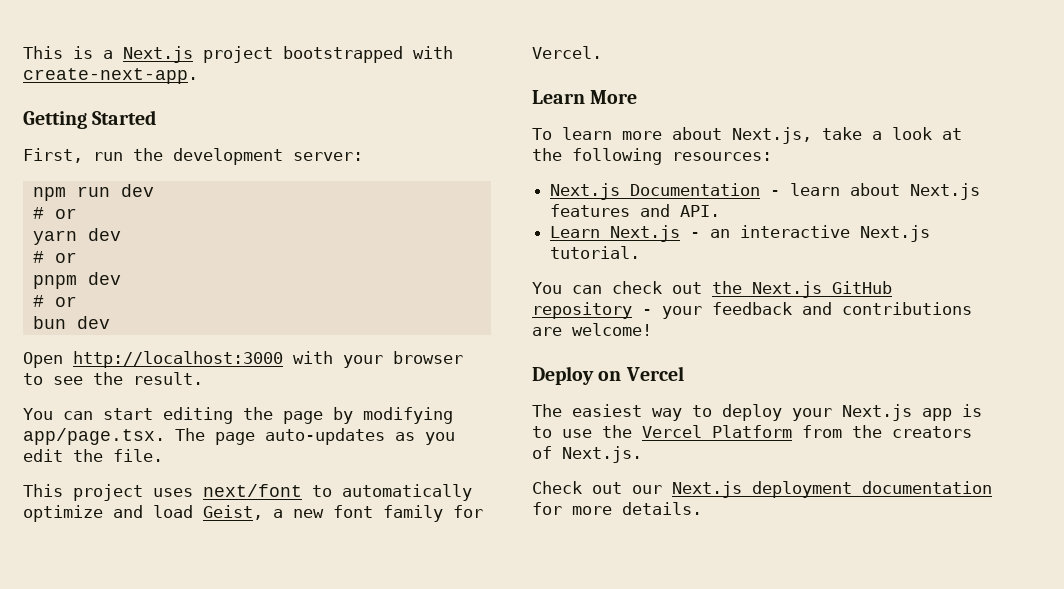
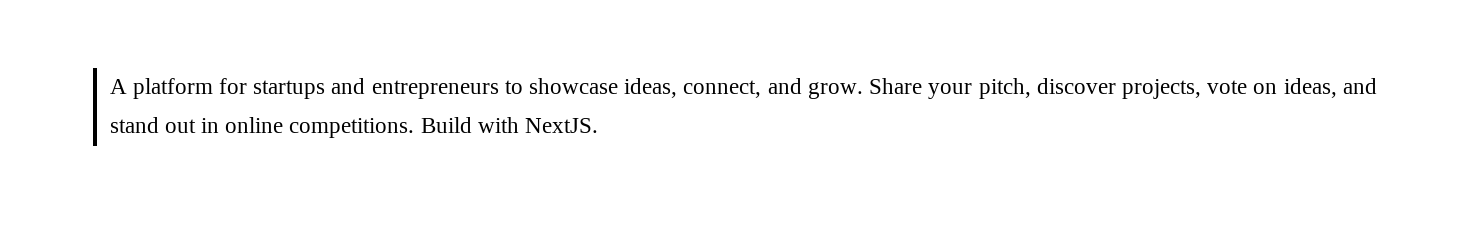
- This is a Next.js project bootstrapped with create-next-app.
- Getting Started
- First, run the development server:
- npm run dev
- # or
- yarn dev
- # or
- pnpm dev
- # or
- bun dev
- Open http://localhost:3000 with your browser to see the result.
- You can start editing the page by modifying app/page.tsx. The page auto-updates as you edit the file.
- This project uses next/font to automatically optimize and load Geist, a new font family for Vercel.
- Learn More
- To learn more about Next.js, take a look at the following resources:
- Next.js Documentation - learn about Next.js features and API.
- Learn Next.js - an interactive Next.js tutorial.
- You can check out the Next.js GitHub repository - your feedback and contributions are welcome!
- Deploy on Vercel
- The easiest way to deploy your Next.js app is to use the Vercel Platform from the creators of Next.js.
- Check out our Next.js deployment documentation for more details.
+ A platform for startups and entrepreneurs to showcase ideas, connect, and grow. Share your pitch, discover projects, vote on ideas, and stand out in online competitions. Build with NextJS.

